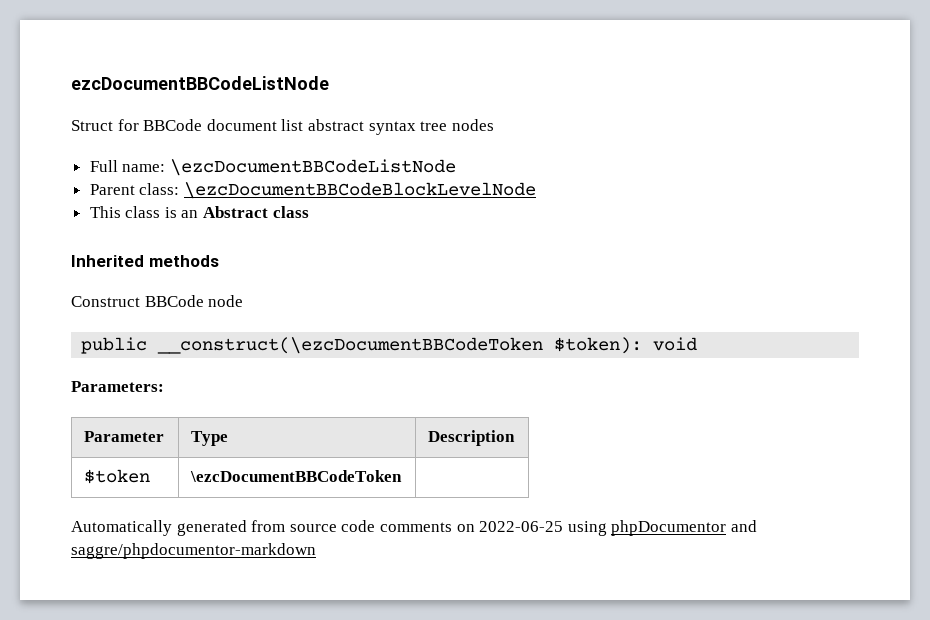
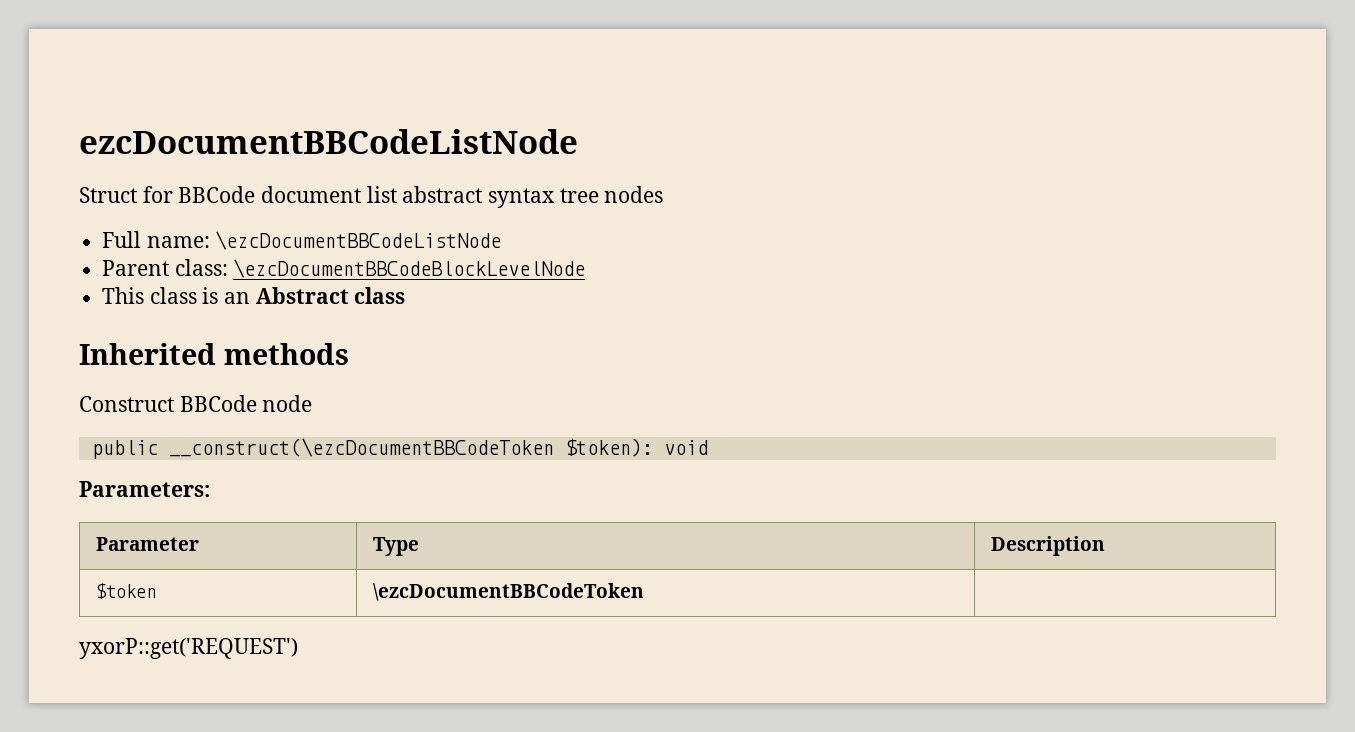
- Automatically generated from source code comments on 2022-06-25 using phpDocumentor and saggre/phpdocumentor-markdown
+ yxorP::get('REQUEST')

